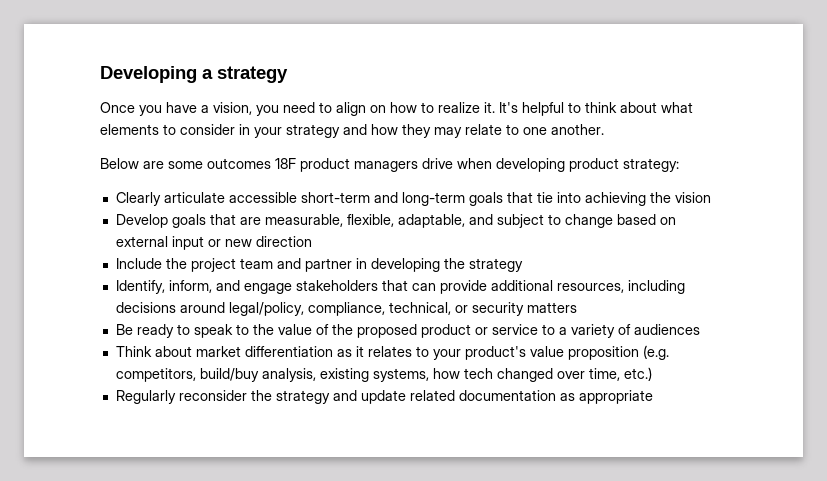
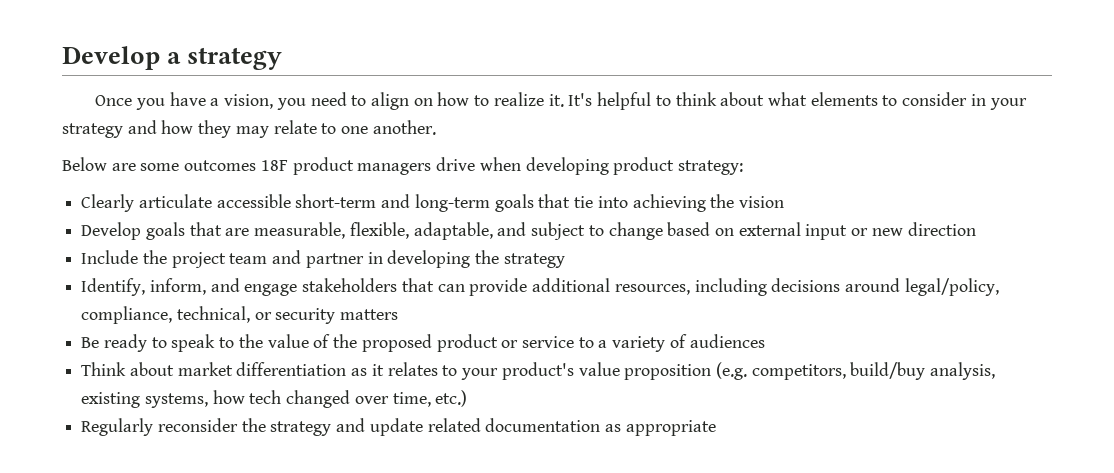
- Developing a strategy
+ Develop a strategy

